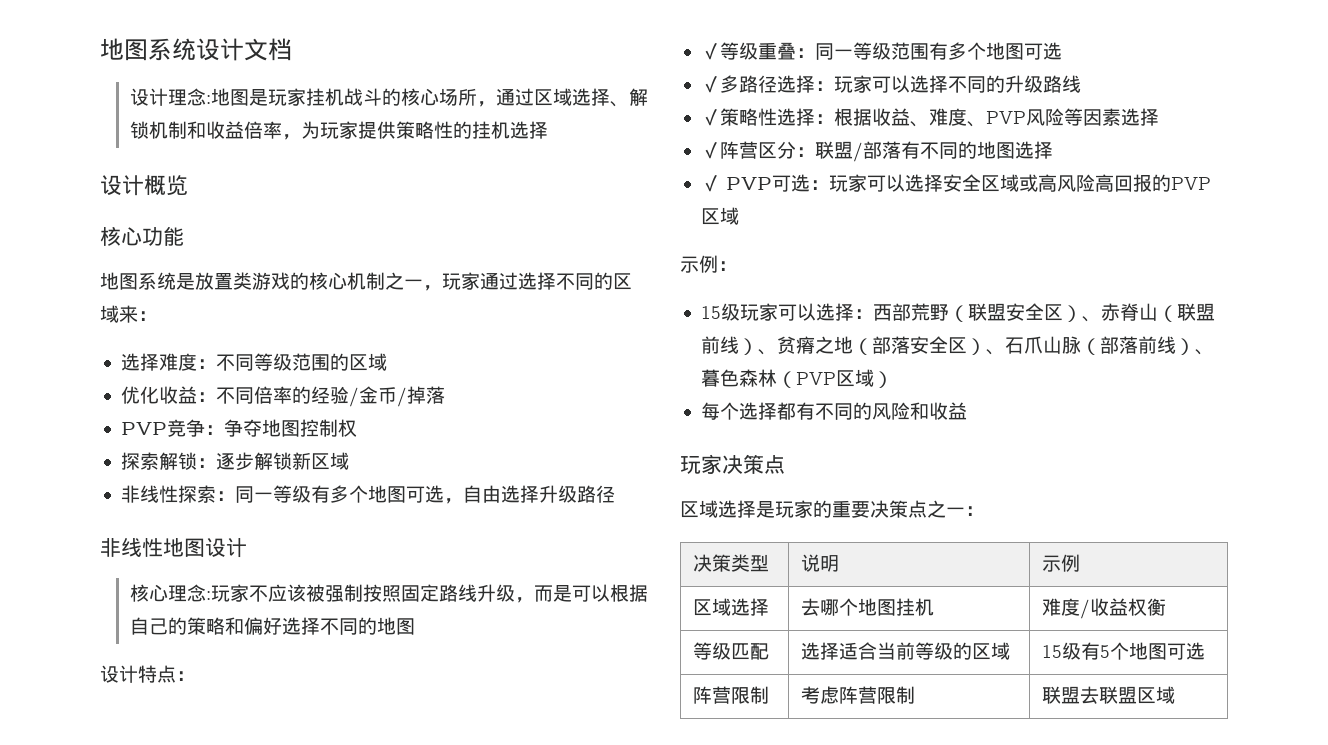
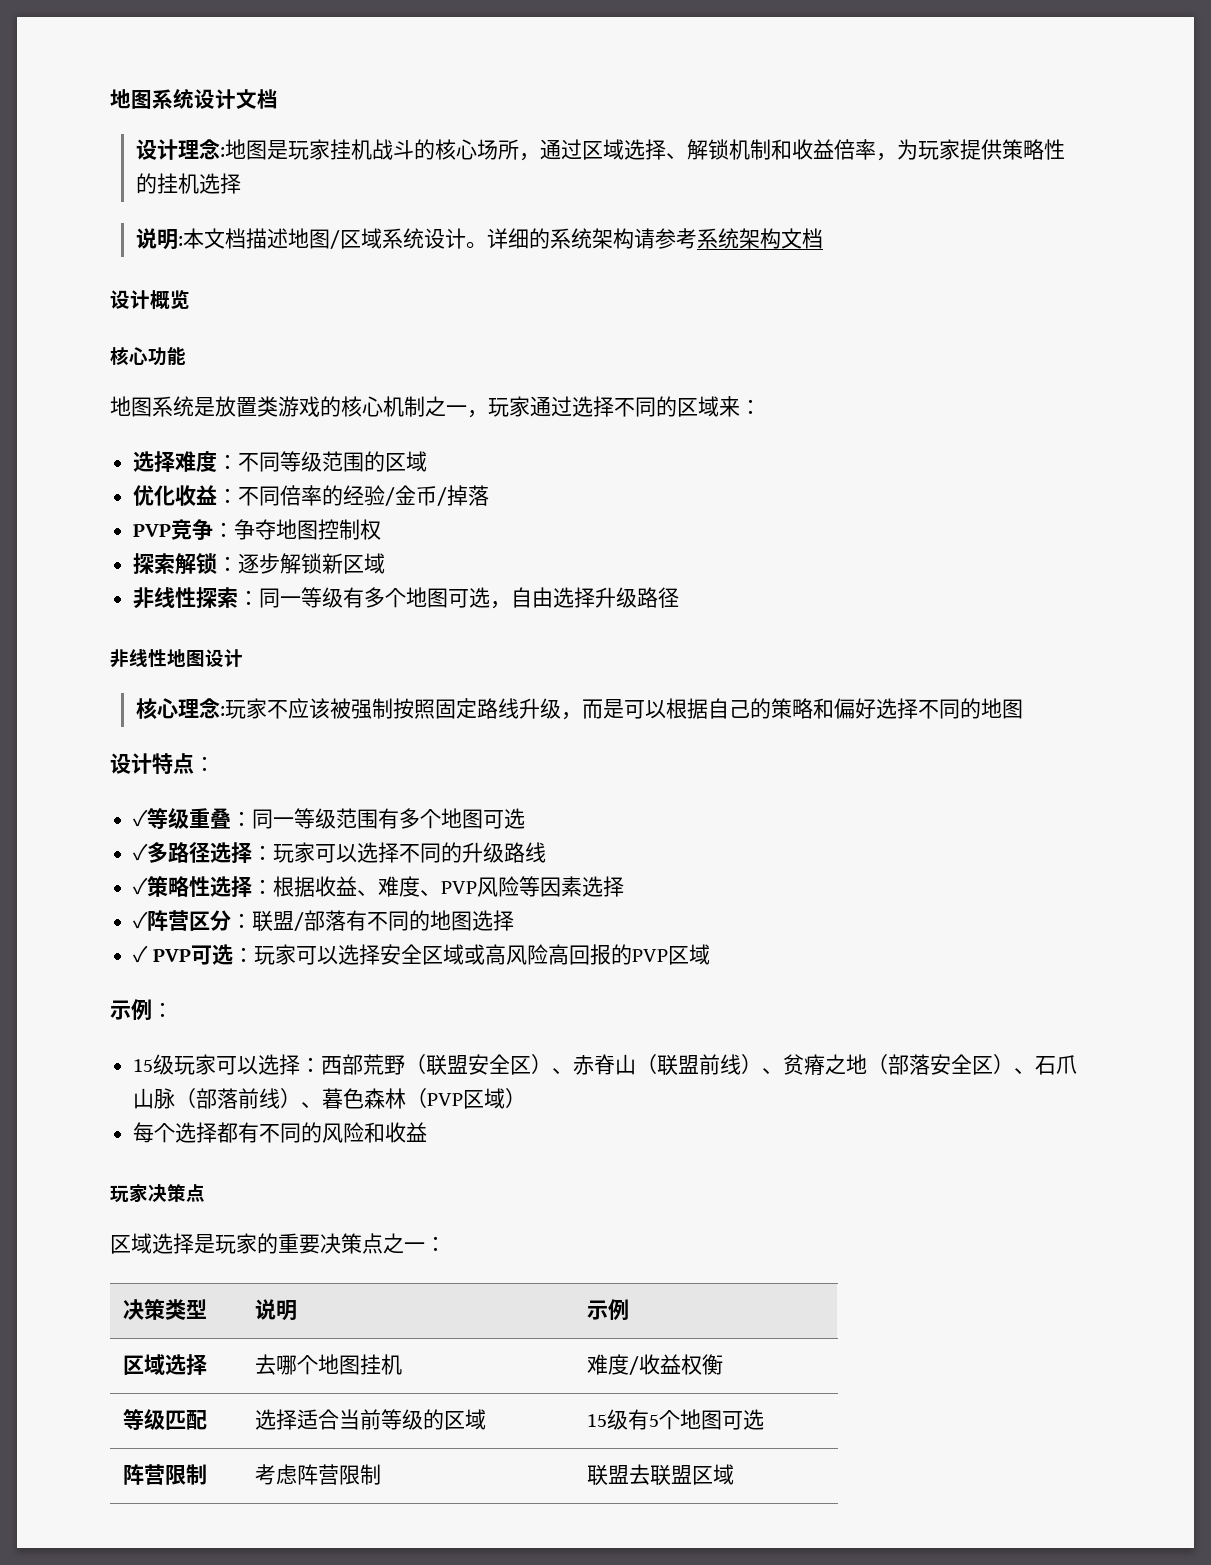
+ 说明:本文档描述地图/区域系统设计。详细的系统架构请参考系统架构文档

